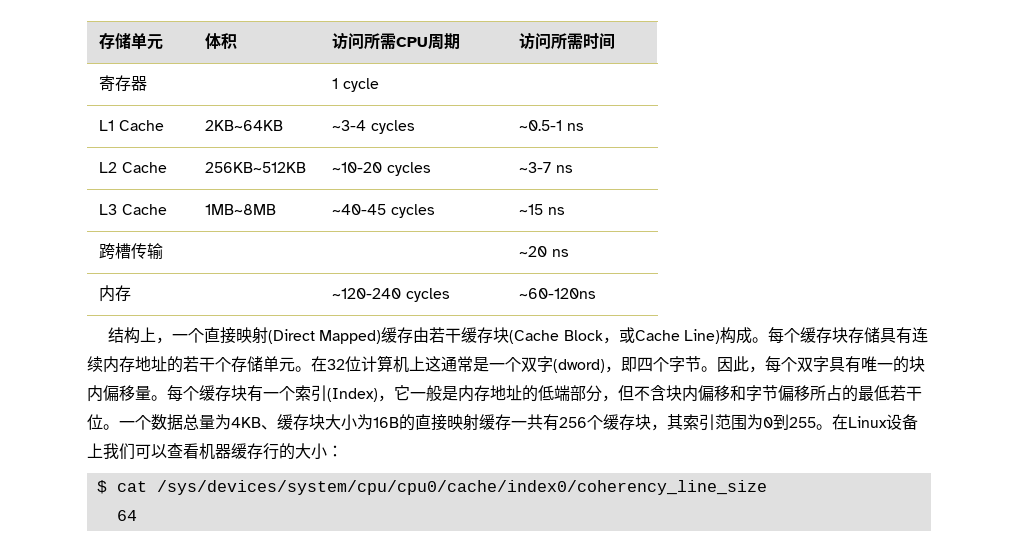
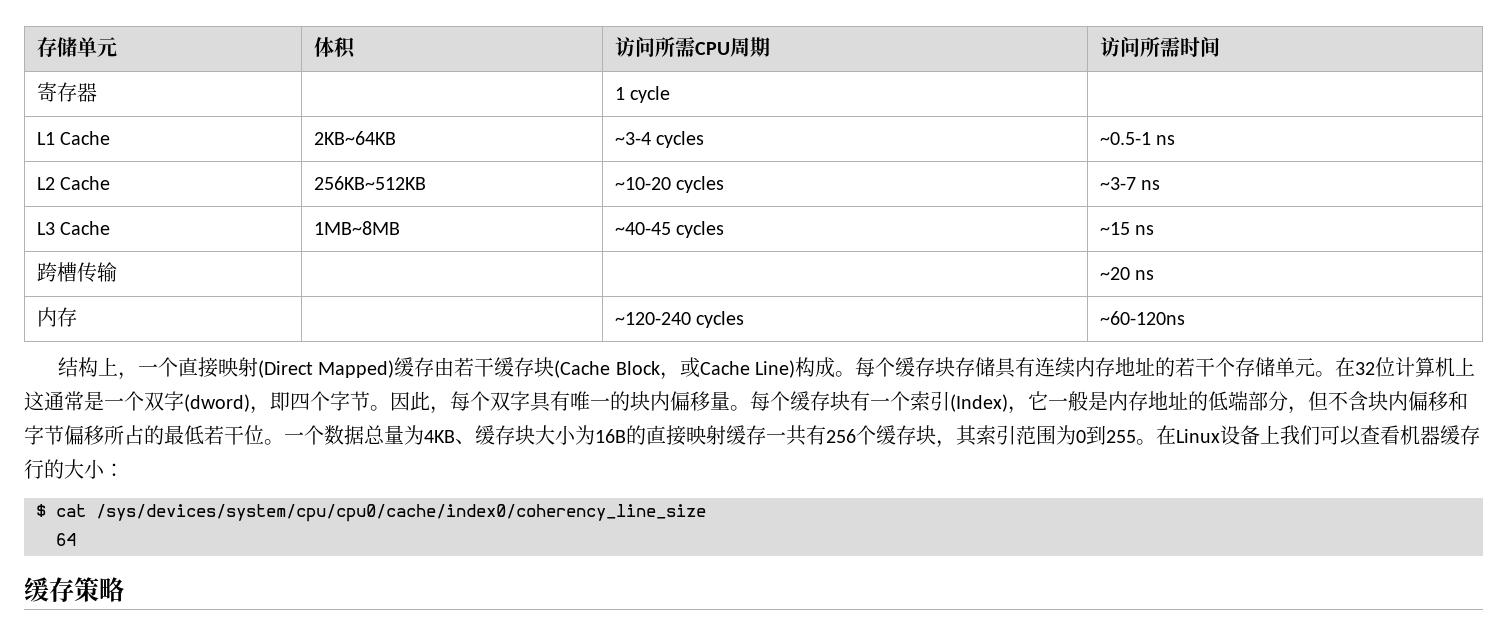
+ 缓存策略

